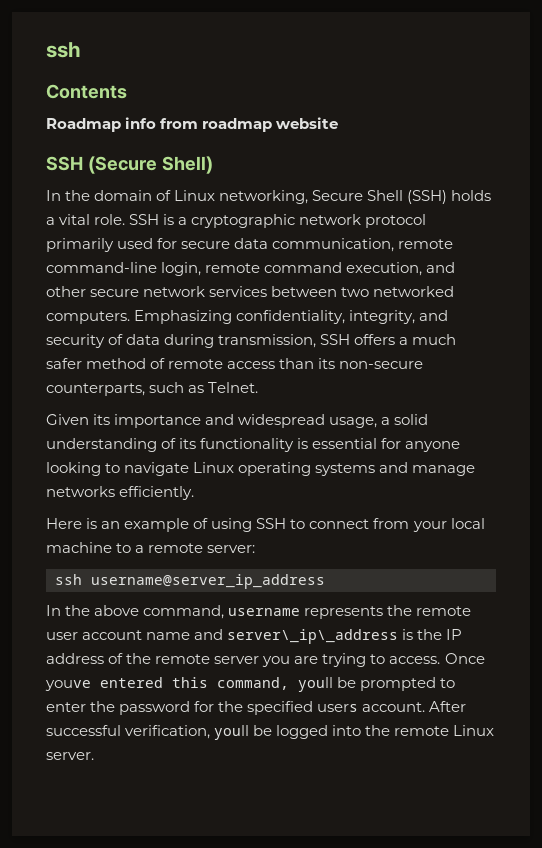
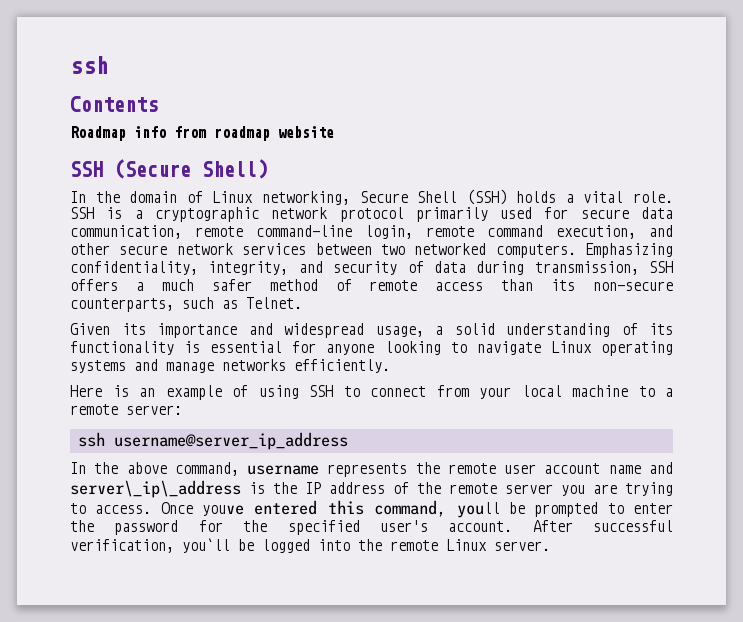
- Once youve entered this command, youll be prompted to enter the password for the specified users account.
+ Once youve entered this command, youll be prompted to enter the password for the specified user's account.
- After successful verification, youll be logged into the remote Linux server.
+ After successful verification, you`ll be logged into the remote Linux server.

